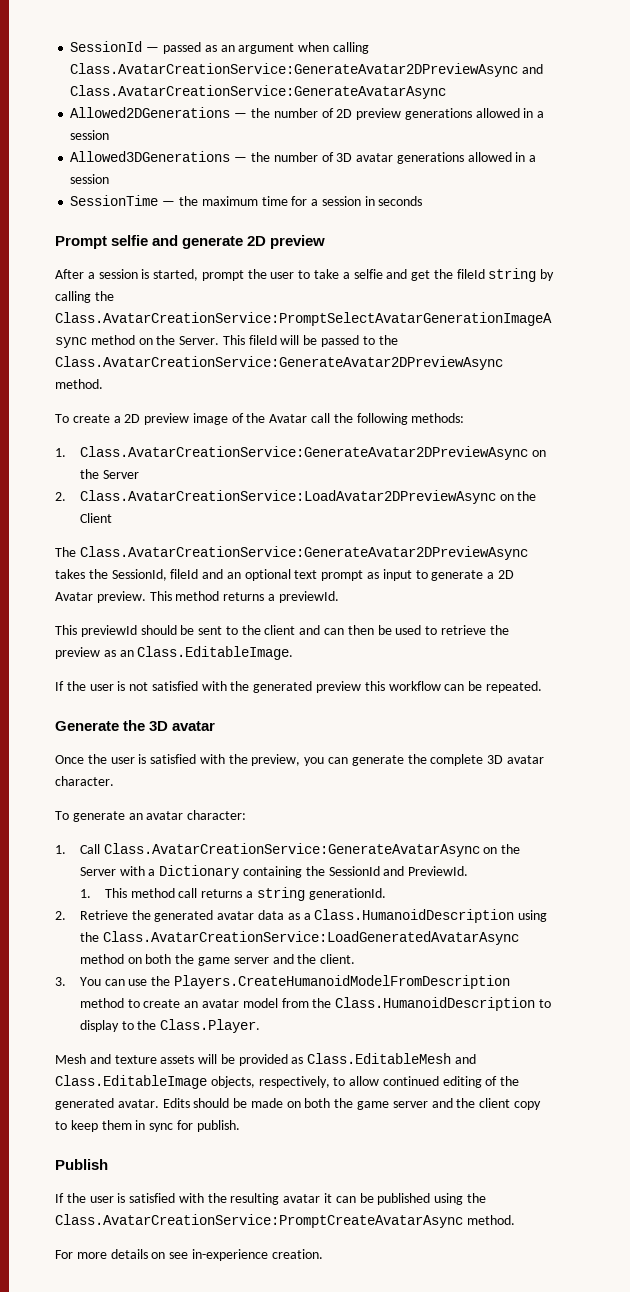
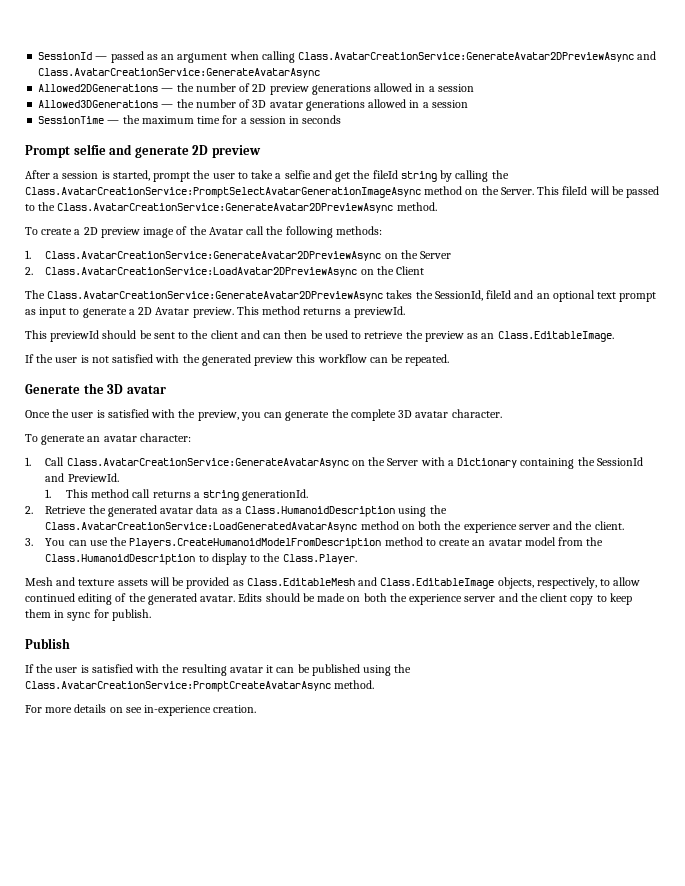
- 2. Retrieve the generated avatar data as a Class.HumanoidDescription using the Class.AvatarCreationService:LoadGeneratedAvatarAsync method on both the game server and the client.
+ 2. Retrieve the generated avatar data as a Class.HumanoidDescription using the Class.AvatarCreationService:LoadGeneratedAvatarAsync method on both the experience server and the client.
- Edits should be made on both the game server and the client copy to keep them in sync for publish.
+ Edits should be made on both the experience server and the client copy to keep them in sync for publish.

